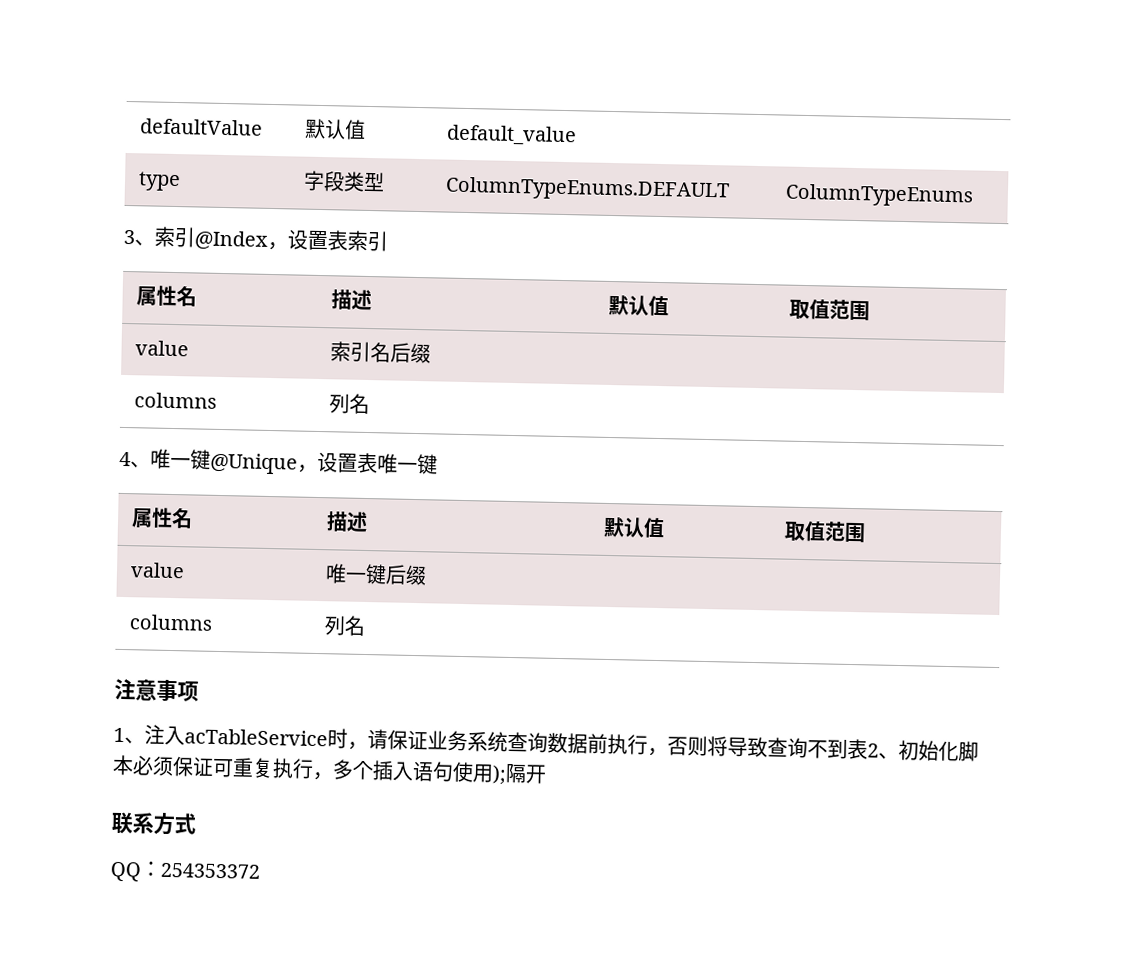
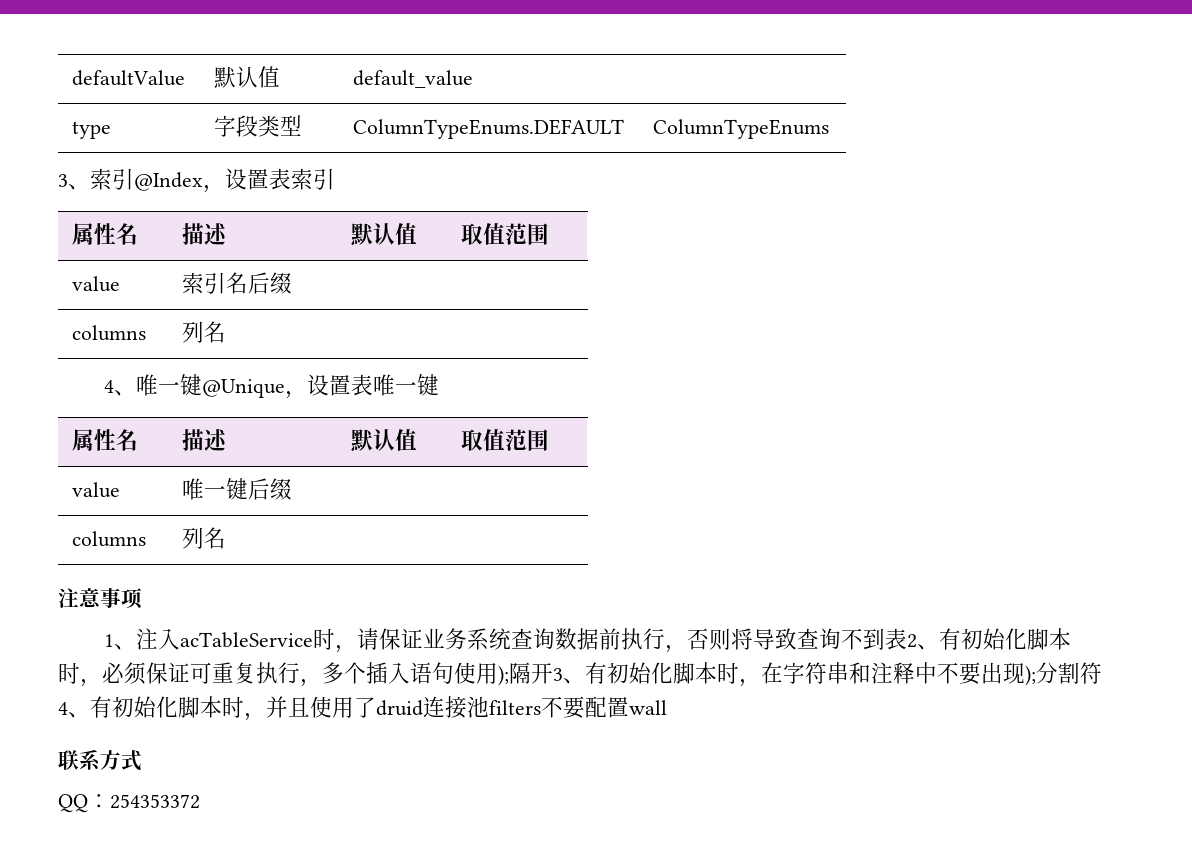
- 1、注入acTableService时，请保证业务系统查询数据前执行，否则将导致查询不到表2、初始化脚本必须保证可重复执行，多个插入语句使用);隔开
+ 1、注入acTableService时，请保证业务系统查询数据前执行，否则将导致查询不到表2、有初始化脚本时，必须保证可重复执行，多个插入语句使用);隔开3、有初始化脚本时，在字符串和注释中不要出现);分割符4、有初始化脚本时，并且使用了druid连接池filters不要配置wall

